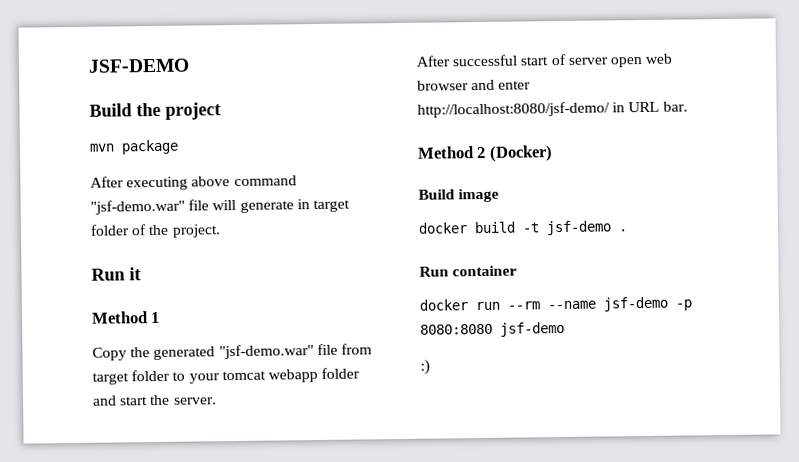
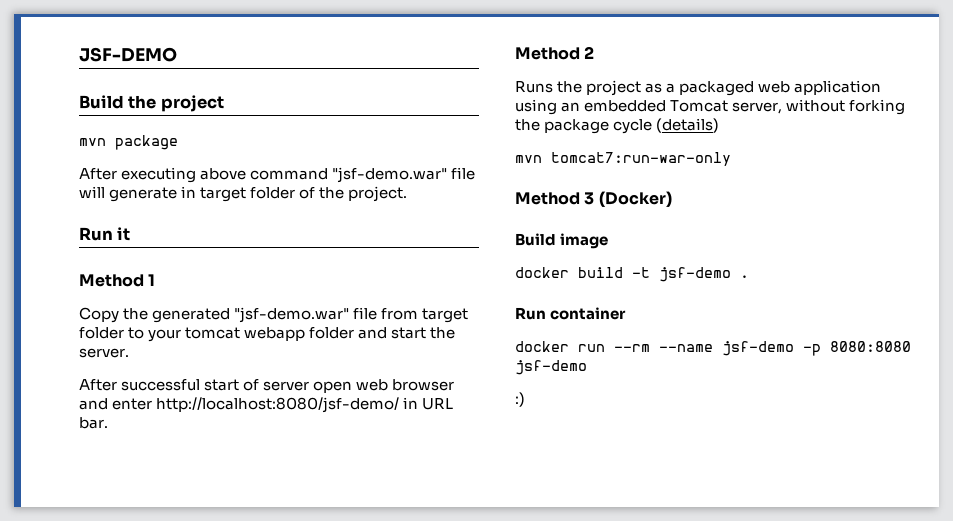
- Method 2 (Docker)
+ Method 2
+ Runs the project as a packaged web application using an embedded Tomcat server, without forking the package cycle (details)
+ mvn tomcat7:run-war-only
+ Method 3 (Docker)

